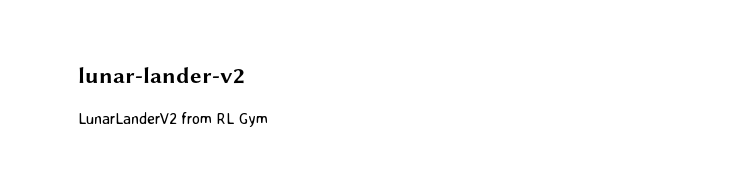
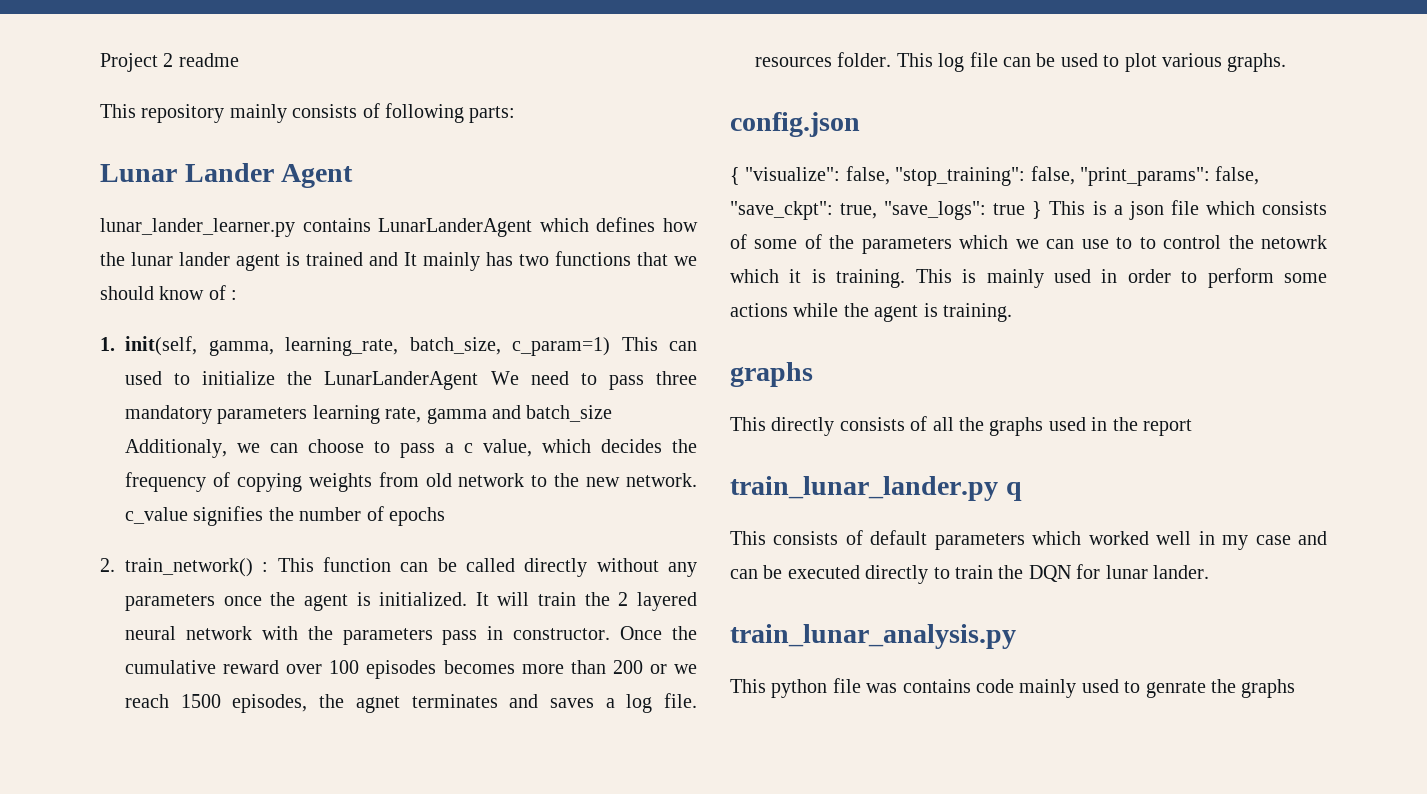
- lunar-lander-v2
- LunarLanderV2 from RL Gym
+ Project 2 readme
+ This repository mainly consists of following parts:
+ Lunar Lander Agent
+ lunar_lander_learner.py contains LunarLanderAgent which defines how the lunar lander agent is trained and It mainly has two functions that we should know of :
+ 1. init(self, gamma, learning_rate, batch_size, c_param=1) This can used to initialize the LunarLanderAgent We need to pass three mandatory parameters learning rate, gamma and batch_size Additionaly, we can choose to pass a c value, which decides the frequency of copying weights from old network to the new network. c_value signifies the number of epochs
+ 2. train_network() : This function can be called directly without any parameters once the agent is initialized. It will train the 2 layered neural network with the parameters pass in constructor. Once the cumulative reward over 100 episodes becomes more than 200 or we reach 1500 episodes, the agnet terminates and saves a log file. resources folder. This log file can be used to plot various graphs.
+ config.json
+ { "visualize": false, "stop_training": false, "print_params": false, "save_ckpt": true, "save_logs": true } This is a json file which consists of some of the parameters which we can use to to control the netowrk which it is training. This is mainly used in order to perform some actions while the agent is training.
+ graphs
+ This directly consists of all the graphs used in the report
+ train_lunar_lander.py q
+ This consists of default parameters which worked well in my case and can be executed directly to train the DQN for lunar lander.
+ train_lunar_analysis.py
+ This python file was contains code mainly used to genrate the graphs

